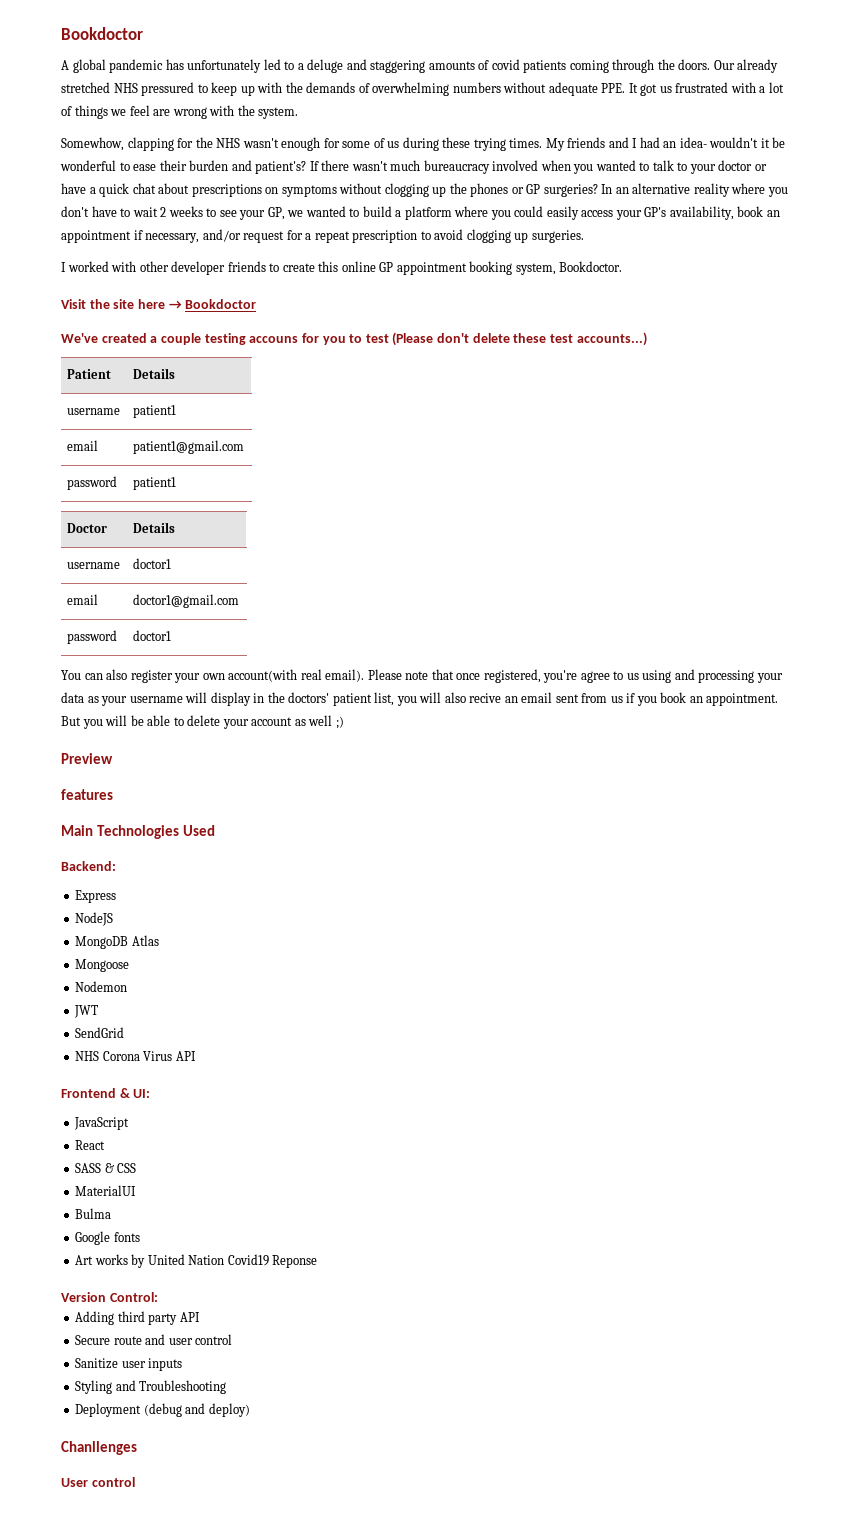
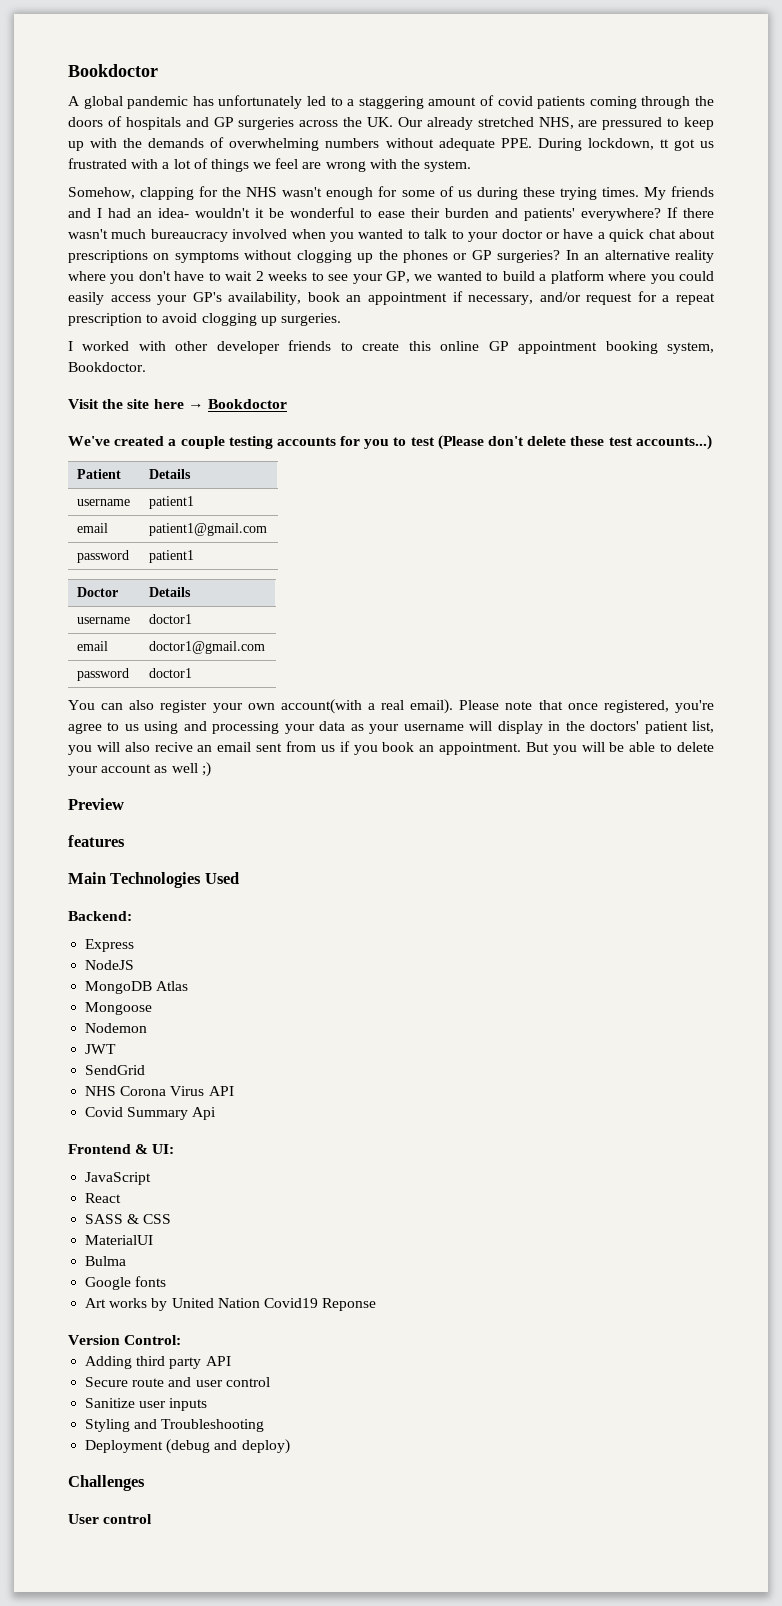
- A global pandemic has unfortunately led to a deluge and staggering amounts of covid patients coming through the doors. Our already stretched NHS pressured to keep up with the demands of overwhelming numbers without adequate PPE. It got us frustrated with a lot of things we feel are wrong with the system.
+ A global pandemic has unfortunately led to a staggering amount of covid patients coming through the doors of hospitals and GP surgeries across the UK. Our already stretched NHS, are pressured to keep up with the demands of overwhelming numbers without adequate PPE. During lockdown, tt got us frustrated with a lot of things we feel are wrong with the system.
- Somewhow, clapping for the NHS wasn't enough for some of us during these trying times.
+ Somehow, clapping for the NHS wasn't enough for some of us during these trying times.
- My friends and I had an idea- wouldn't it be wonderful to ease their burden and patient's?
+ My friends and I had an idea- wouldn't it be wonderful to ease their burden and patients' everywhere?
- We've created a couple testing accouns for you to test (Please don't delete these test accounts...)
+ We've created a couple testing accounts for you to test (Please don't delete these test accounts...)
- You can also register your own account(with real email).
+ You can also register your own account(with a real email).
+ Covid Summary Api
- Chanllenges
+ Challenges

